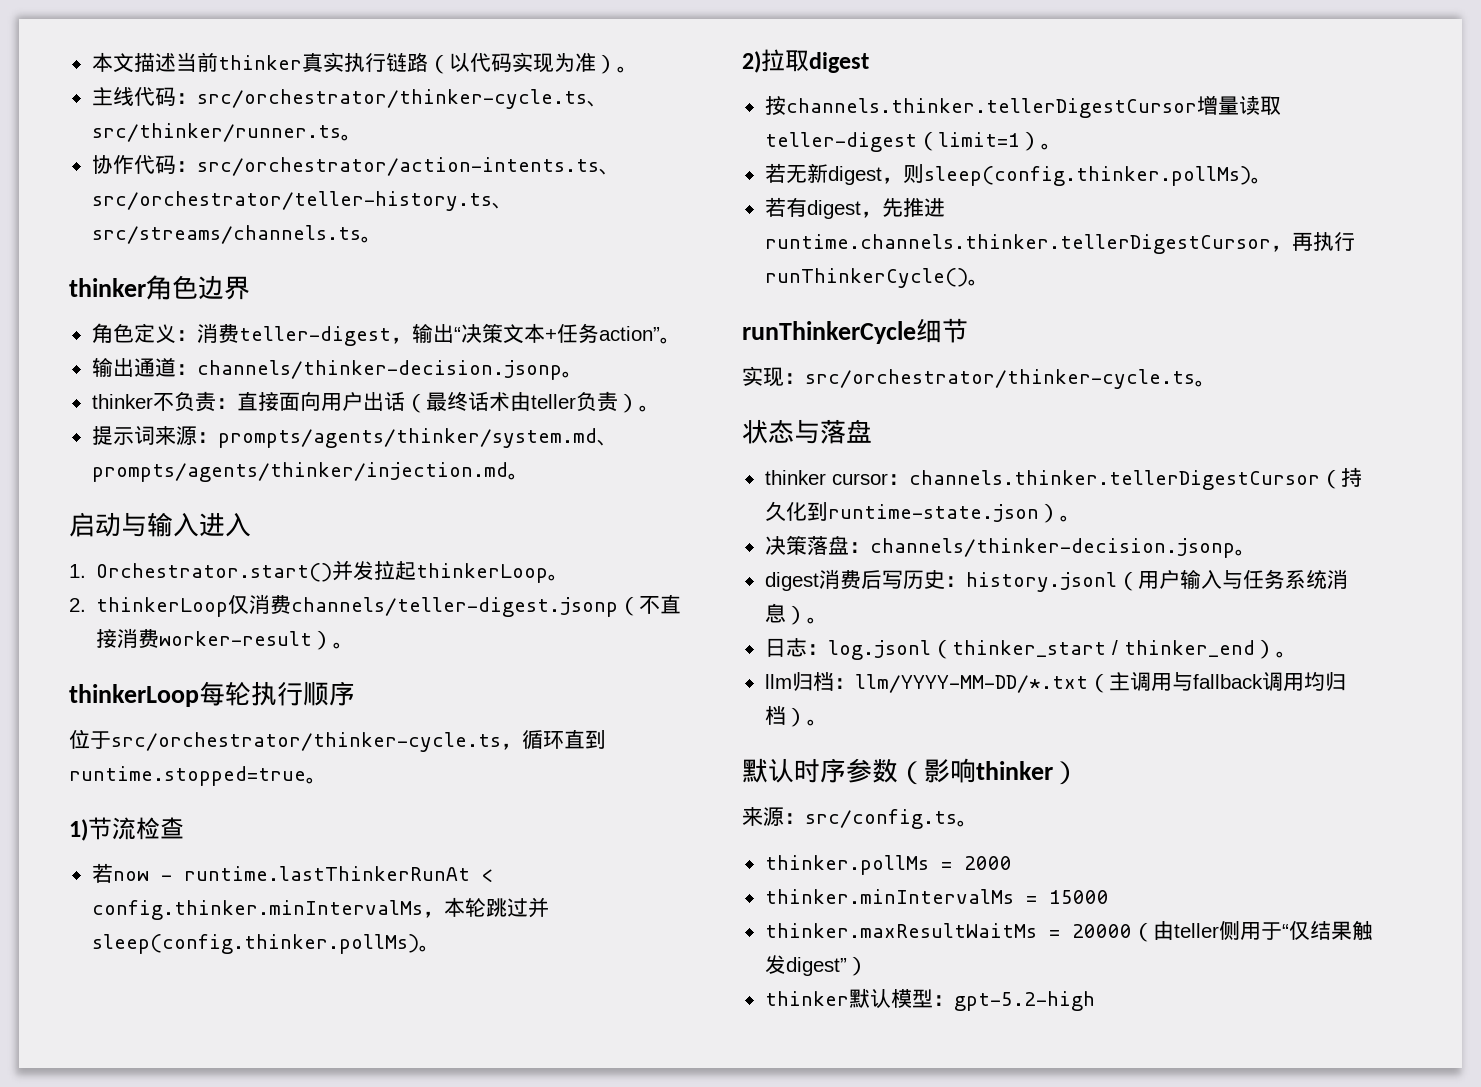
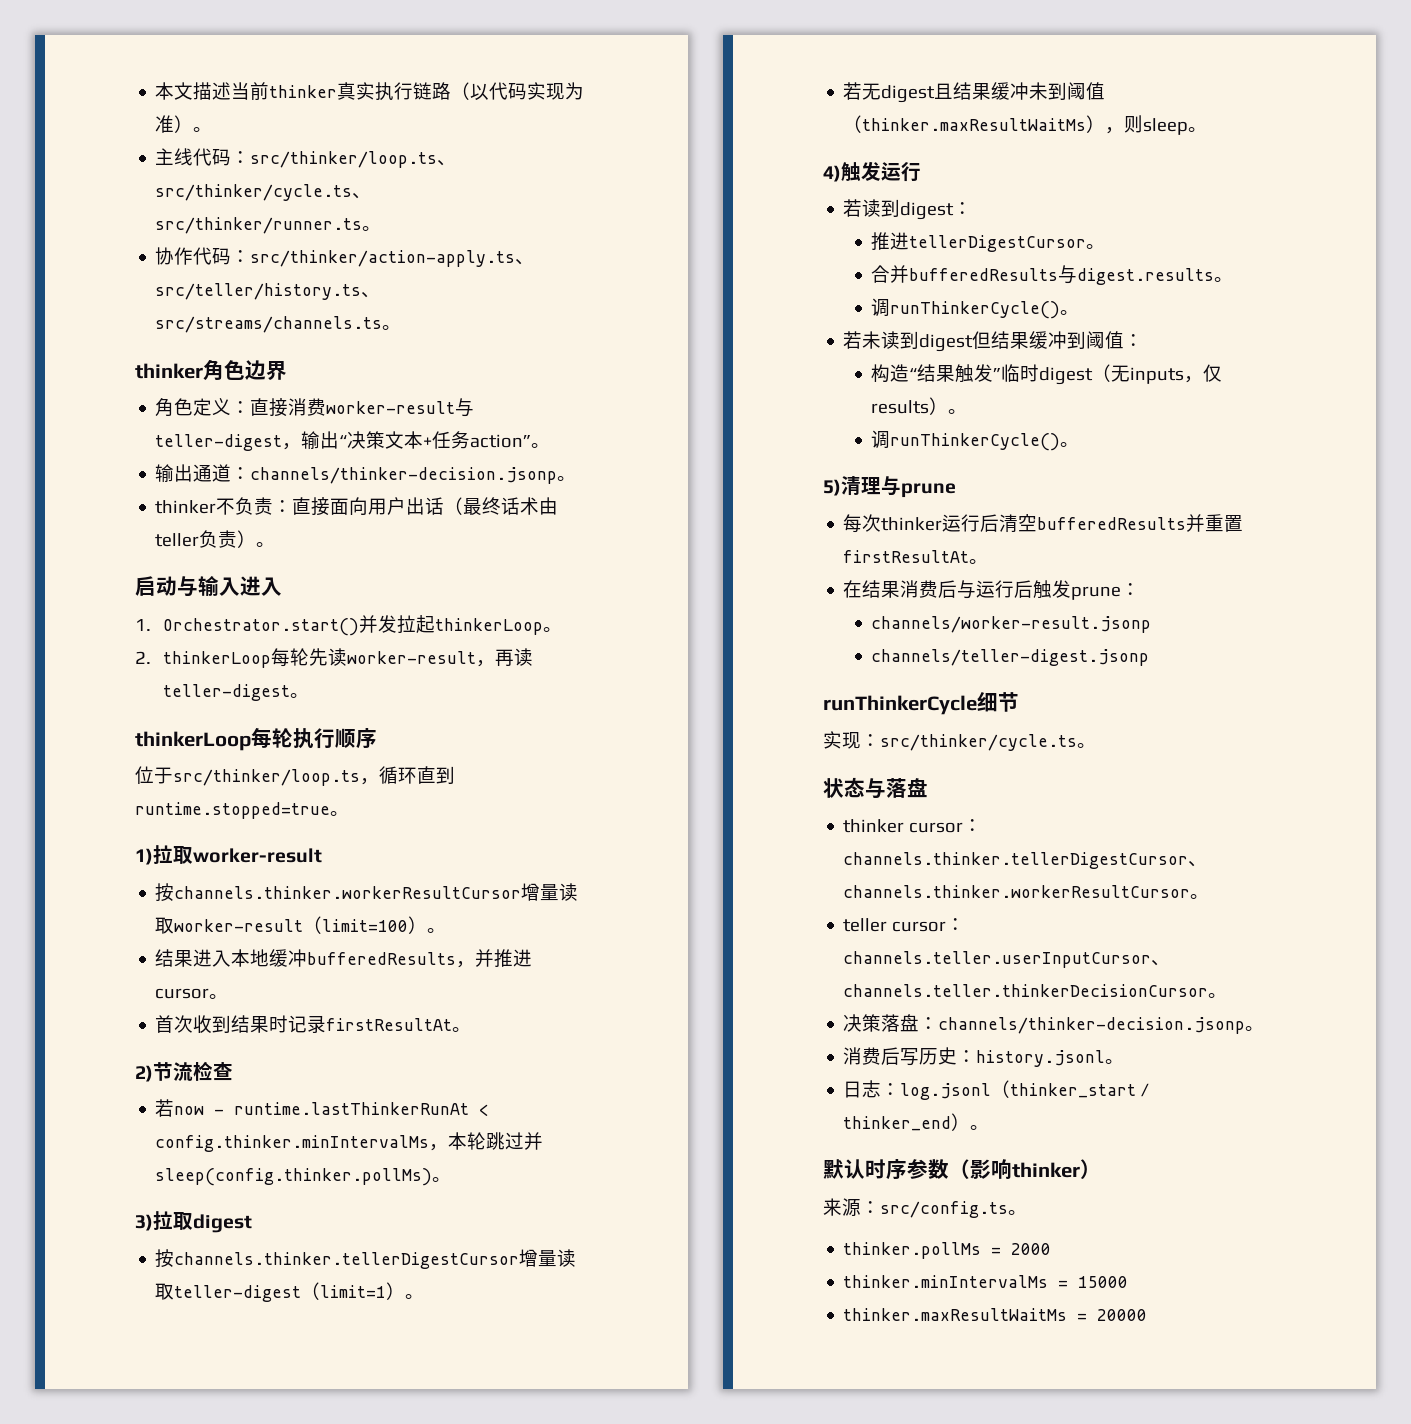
- 主线代码：src/orchestrator/thinker-cycle.ts、src/thinker/runner.ts。
+ 主线代码：src/thinker/loop.ts、src/thinker/cycle.ts、src/thinker/runner.ts。
- 协作代码：src/orchestrator/action-intents.ts、src/orchestrator/teller-history.ts、src/streams/channels.ts。
+ 协作代码：src/thinker/action-apply.ts、src/teller/history.ts、src/streams/channels.ts。
- 角色定义：消费teller-digest，输出“决策文本+任务action”。
+ 角色定义：直接消费worker-result与teller-digest，输出“决策文本+任务action”。
- 提示词来源：prompts/agents/thinker/system.md、prompts/agents/thinker/injection.md。
- 2. thinkerLoop仅消费channels/teller-digest.jsonp（不直接消费worker-result）。
+ 2. thinkerLoop每轮先读worker-result，再读teller-digest。
- 位于src/orchestrator/thinker-cycle.ts，循环直到runtime.stopped=true。
+ 位于src/thinker/loop.ts，循环直到runtime.stopped=true。
- 1)节流检查
+ 1)拉取worker-result
+ 按channels.thinker.workerResultCursor增量读取worker-result（limit=100）。
+ 结果进入本地缓冲bufferedResults，并推进cursor。
+ 首次收到结果时记录firstResultAt。
+ 2)节流检查
- 2)拉取digest
+ 3)拉取digest
- 若无新digest，则sleep(config.thinker.pollMs)。
- 若有digest，先推进runtime.channels.thinker.tellerDigestCursor，再执行runThinkerCycle()。
+ 若无digest且结果缓冲未到阈值（thinker.maxResultWaitMs），则sleep。
+ 4)触发运行
+ 若读到digest：
+ 推进tellerDigestCursor。
+ 合并bufferedResults与digest.results。
+ 调runThinkerCycle()。
+ 若未读到digest但结果缓冲到阈值：
+ 构造“结果触发”临时digest（无inputs，仅results）。
+ 调runThinkerCycle()。
+ 5)清理与prune
+ 每次thinker运行后清空bufferedResults并重置firstResultAt。
+ 在结果消费后与运行后触发prune：
+ channels/worker-result.jsonp
+ channels/teller-digest.jsonp
- 实现：src/orchestrator/thinker-cycle.ts。
+ 实现：src/thinker/cycle.ts。
- thinker cursor：channels.thinker.tellerDigestCursor（持久化到runtime-state.json）。
+ thinker cursor：channels.thinker.tellerDigestCursor、channels.thinker.workerResultCursor。
+ teller cursor：channels.teller.userInputCursor、channels.teller.thinkerDecisionCursor。
- digest消费后写历史：history.jsonl（用户输入与任务系统消息）。
+ 消费后写历史：history.jsonl。
- llm归档：llm/YYYY-MM-DD/*.txt（主调用与fallback调用均归档）。
- thinker.maxResultWaitMs = 20000（由teller侧用于“仅结果触发digest”）
- thinker默认模型：gpt-5.2-high
+ thinker.maxResultWaitMs = 20000

